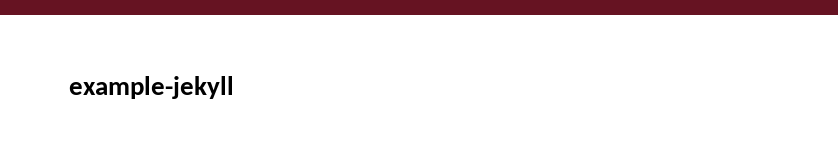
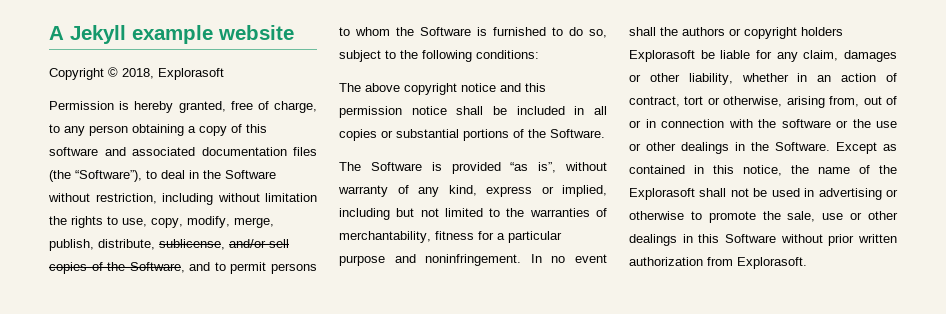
- example-jekyll
+ A Jekyll example website
+ Copyright © 2018, Explorasoft
+ Permission is hereby granted, free of charge, to any person obtaining a copy of this software and associated documentation files (the “Software”), to deal in the Software without restriction, including without limitation the rights to use, copy, modify, merge, publish, distribute, sublicense, and/or sell copies of the Software, and to permit persons to whom the Software is furnished to do so, subject to the following conditions:
+ The above copyright notice and this permission notice shall be included in all copies or substantial portions of the Software.
+ The Software is provided “as is”, without warranty of any kind, express or implied, including but not limited to the warranties of merchantability, fitness for a particular purpose and noninfringement. In no event shall the authors or copyright holders Explorasoft be liable for any claim, damages or other liability, whether in an action of contract, tort or otherwise, arising from, out of or in connection with the software or the use or other dealings in the Software. Except as contained in this notice, the name of the Explorasoft shall not be used in advertising or otherwise to promote the sale, use or other dealings in this Software without prior written authorization from Explorasoft.

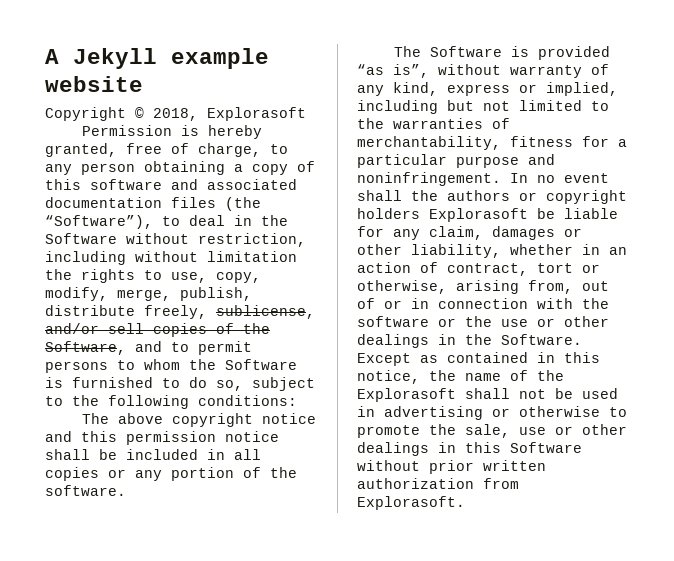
- Permission is hereby granted, free of charge, to any person obtaining a copy of this software and associated documentation files (the “Software”), to deal in the Software without restriction, including without limitation the rights to use, copy, modify, merge, publish, distribute, sublicense, and/or sell copies of the Software, and to permit persons to whom the Software is furnished to do so, subject to the following conditions:
+ Permission is hereby granted, free of charge, to any person obtaining a copy of this software and associated documentation files (the “Software”), to deal in the Software without restriction, including without limitation the rights to use, copy, modify, merge, publish, distribute freely, sublicense, and/or sell copies of the Software, and to permit persons to whom the Software is furnished to do so, subject to the following conditions:
- The above copyright notice and this permission notice shall be included in all copies or substantial portions of the Software.
+ The above copyright notice and this permission notice shall be included in all copies or any portion of the software.

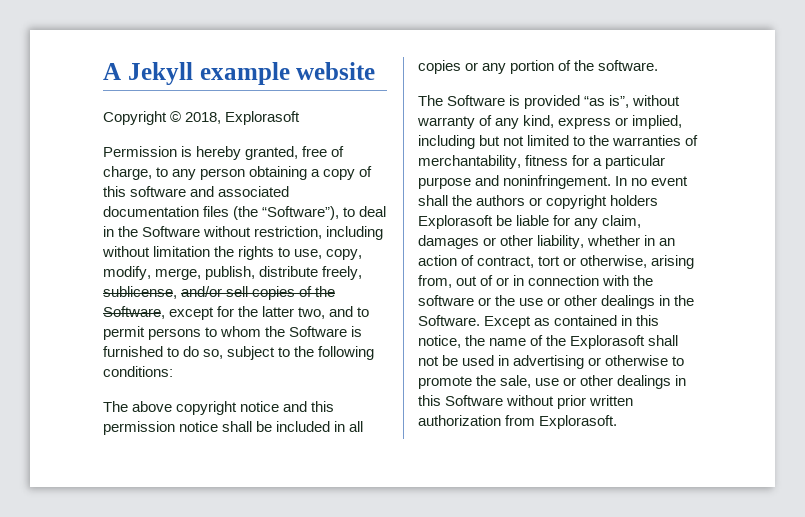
- Permission is hereby granted, free of charge, to any person obtaining a copy of this software and associated documentation files (the “Software”), to deal in the Software without restriction, including without limitation the rights to use, copy, modify, merge, publish, distribute freely, sublicense, and/or sell copies of the Software, and to permit persons to whom the Software is furnished to do so, subject to the following conditions:
+ Permission is hereby granted, free of charge, to any person obtaining a copy of this software and associated documentation files (the “Software”), to deal in the Software without restriction, including without limitation the rights to use, copy, modify, merge, publish, distribute freely, sublicense, and/or sell copies of the Software, except for the latter two, and to permit persons to whom the Software is furnished to do so, subject to the following conditions:

